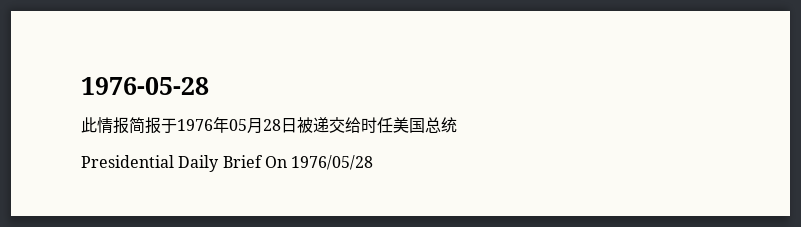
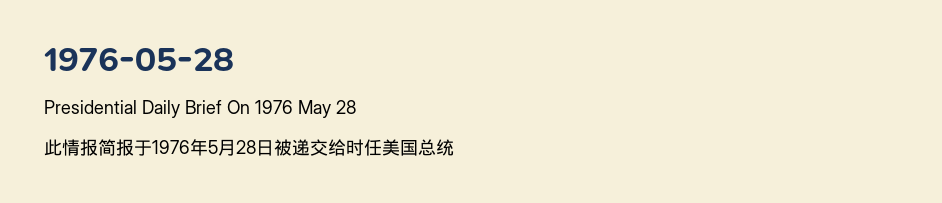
+ Presidential Daily Brief On 1976 May 28
- 此情报简报于1976年05月28日被递交给时任美国总统
+ 此情报简报于1976年5月28日被递交给时任美国总统
- Presidential Daily Brief On 1976/05/28

